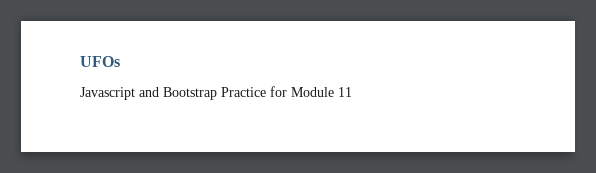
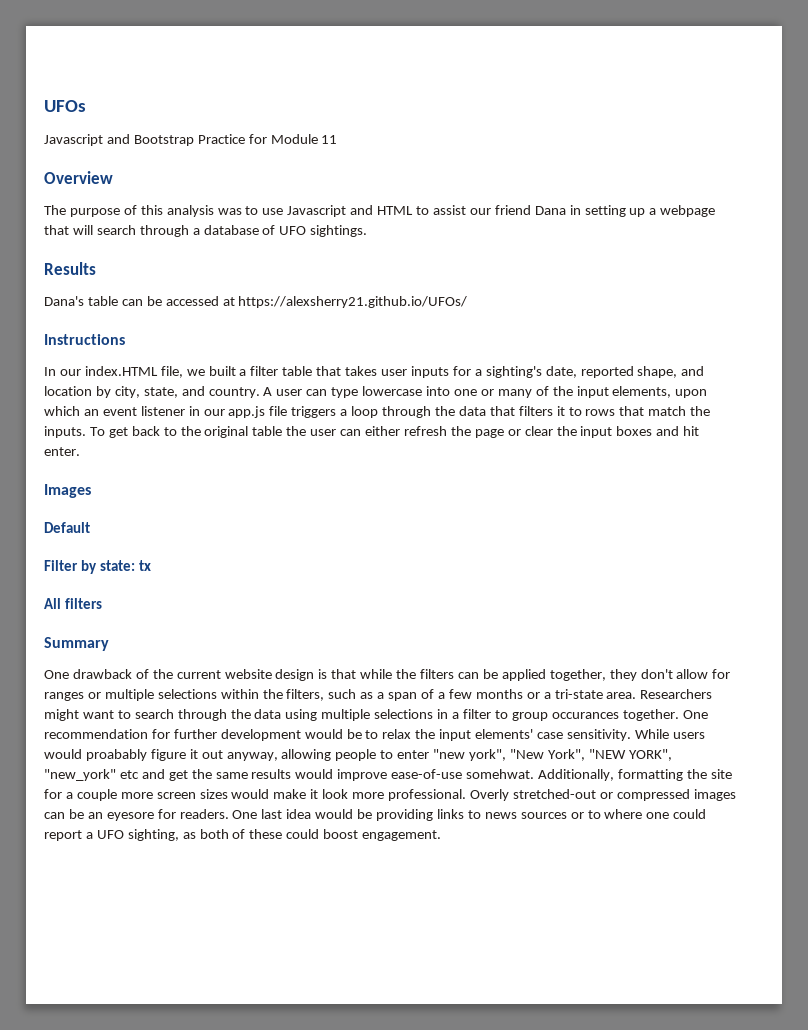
+ Overview
+ The purpose of this analysis was to use Javascript and HTML to assist our friend Dana in setting up a webpage that will search through a database of UFO sightings.
+ Results
+ Dana's table can be accessed at https://alexsherry21.github.io/UFOs/
+ Instructions
+ In our index.HTML file, we built a filter table that takes user inputs for a sighting's date, reported shape, and location by city, state, and country. A user can type lowercase into one or many of the input elements, upon which an event listener in our app.js file triggers a loop through the data that filters it to rows that match the inputs. To get back to the original table the user can either refresh the page or clear the input boxes and hit enter.
+ Images
+ Default
+ Filter by state: tx
+ All filters
+ Summary
+ One drawback of the current website design is that while the filters can be applied together, they don't allow for ranges or multiple selections within the filters, such as a span of a few months or a tri-state area. Researchers might want to search through the data using multiple selections in a filter to group occurances together. One recommendation for further development would be to relax the input elements' case sensitivity. While users would proabably figure it out anyway, allowing people to enter "new york", "New York", "NEW YORK", "new_york" etc and get the same results would improve ease-of-use somehwat. Additionally, formatting the site for a couple more screen sizes would make it look more professional. Overly stretched-out or compressed images can be an eyesore for readers. One last idea would be providing links to news sources or to where one could report a UFO sighting, as both of these could boost engagement.

